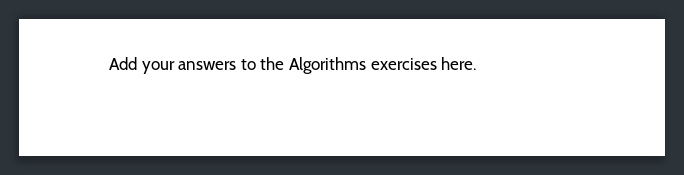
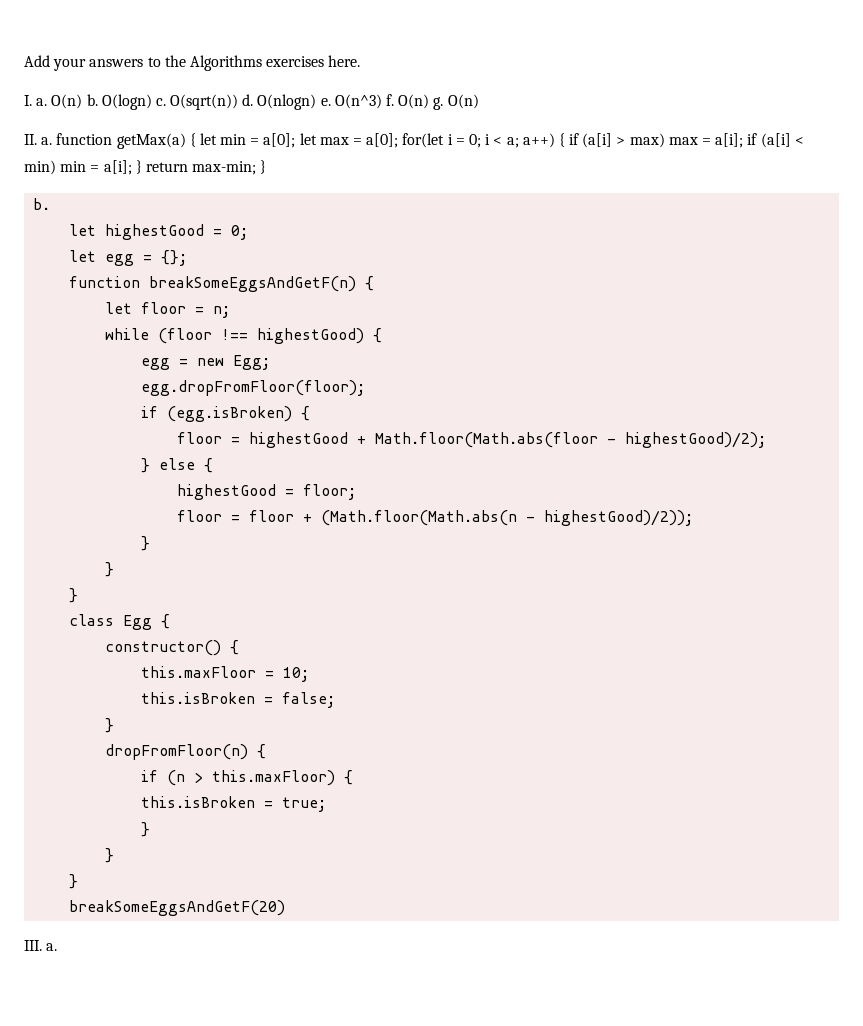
+ I. a. O(n) b. O(logn) c. O(sqrt(n)) d. O(nlogn) e. O(n^3) f. O(n) g. O(n)
+ II. a. function getMax(a) { let min = a[0]; let max = a[0]; for(let i = 0; i < a; a++) { if (a[i] > max) max = a[i]; if (a[i] < min) min = a[i]; } return max-min; }
+ b.
+ let highestGood = 0;
+ let egg = {};
+ function breakSomeEggsAndGetF(n) {
+ let floor = n;
+ while (floor !== highestGood) {
+ egg = new Egg;
+ egg.dropFromFloor(floor);
+ if (egg.isBroken) {
+ floor = highestGood + Math.floor(Math.abs(floor - highestGood)/2);
+ } else {
+ highestGood = floor;
+ floor = floor + (Math.floor(Math.abs(n - highestGood)/2));
+ }
+ }
+ }
+ class Egg {
+ constructor() {
+ this.maxFloor = 10;
+ this.isBroken = false;
+ }
+ dropFromFloor(n) {
+ if (n > this.maxFloor) {
+ this.isBroken = true;
+ }
+ }
+ }
+ breakSomeEggsAndGetF(20)
+ III. a.

